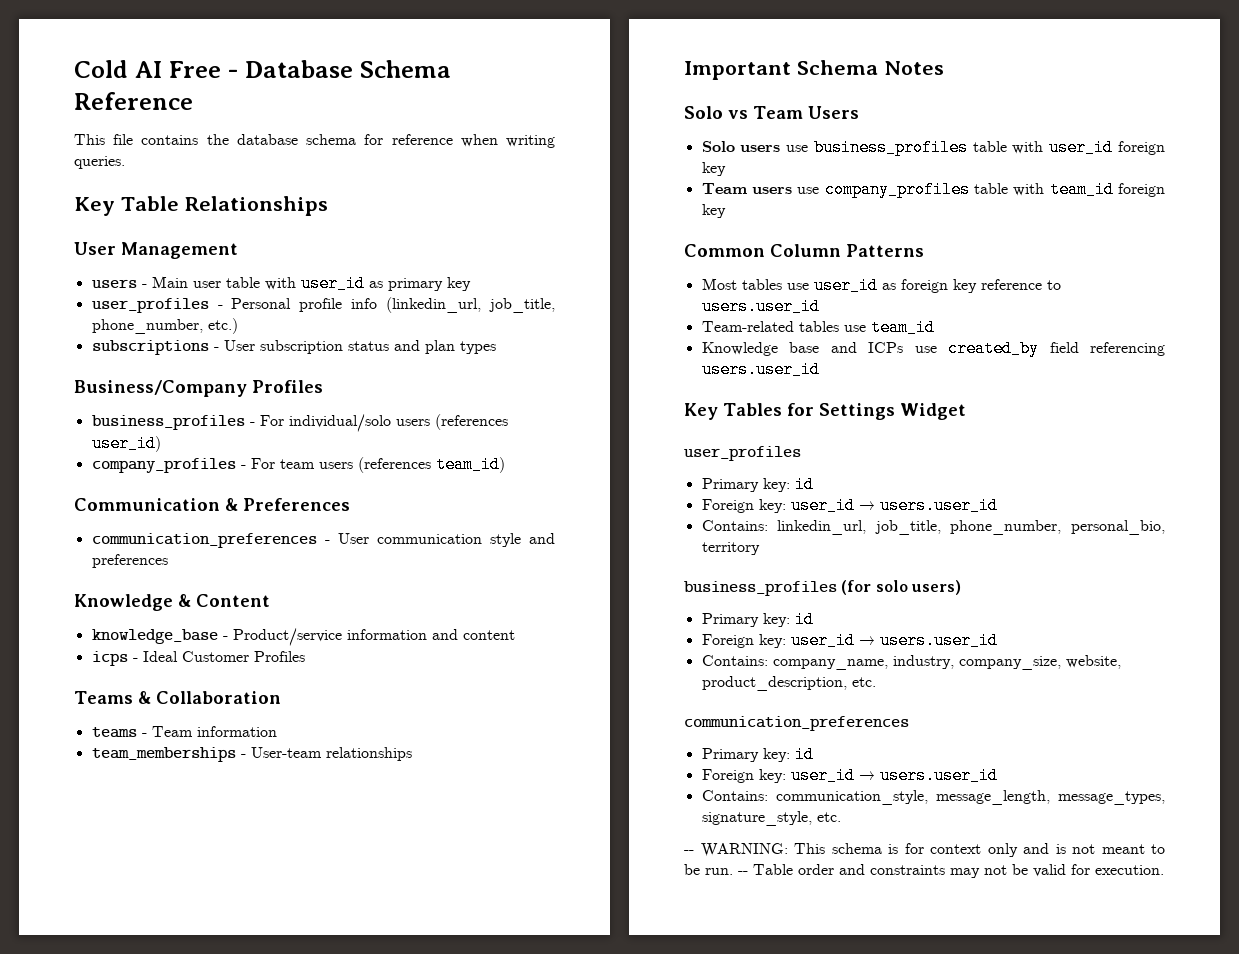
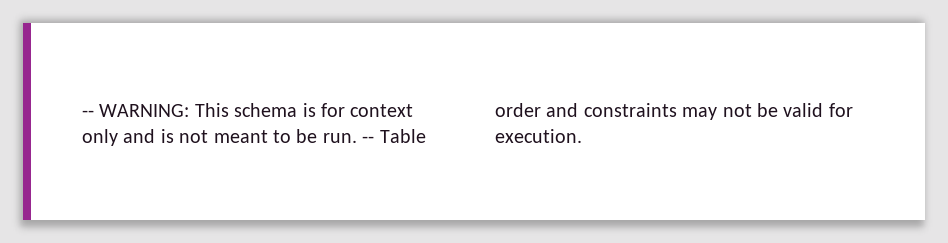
- Cold AI Free - Database Schema Reference
- This file contains the database schema for reference when writing queries.
- Key Table Relationships
- User Management
- users - Main user table with user_id as primary key
- user_profiles - Personal profile info (linkedin_url, job_title, phone_number, etc.)
- subscriptions - User subscription status and plan types
- Business/Company Profiles
- business_profiles - For individual/solo users (references user_id)
- company_profiles - For team users (references team_id)
- Communication & Preferences
- communication_preferences - User communication style and preferences
- Knowledge & Content
- knowledge_base - Product/service information and content
- icps - Ideal Customer Profiles
- Teams & Collaboration
- teams - Team information
- team_memberships - User-team relationships
- Important Schema Notes
- Solo vs Team Users
- Solo users use business_profiles table with user_id foreign key
- Team users use company_profiles table with team_id foreign key
- Common Column Patterns
- Most tables use user_id as foreign key reference to users.user_id
- Team-related tables use team_id
- Knowledge base and ICPs use created_by field referencing users.user_id
- Key Tables for Settings Widget
- user_profiles
- Primary key: id
- Foreign key: user_id → users.user_id
- Contains: linkedin_url, job_title, phone_number, personal_bio, territory
- business_profiles (for solo users)
- Primary key: id
- Foreign key: user_id → users.user_id
- Contains: company_name, industry, company_size, website, product_description, etc.
- communication_preferences
- Primary key: id
- Foreign key: user_id → users.user_id
- Contains: communication_style, message_length, message_types, signature_style, etc.

